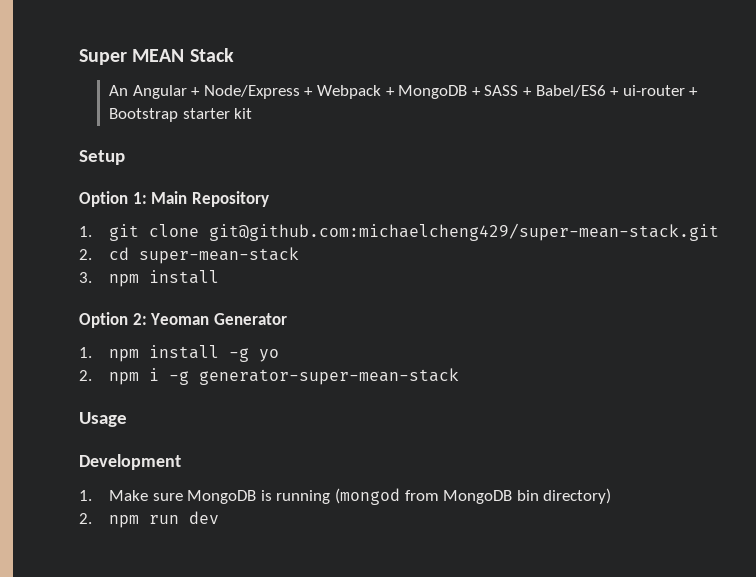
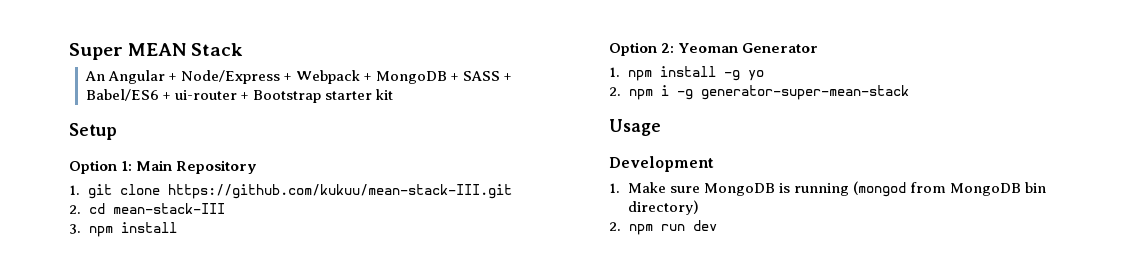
- 1. git clone git@github.com:michaelcheng429/super-mean-stack.git
+ 1. git clone https://github.com/kukuu/mean-stack-III.git
- 2. cd super-mean-stack
+ 2. cd mean-stack-III

